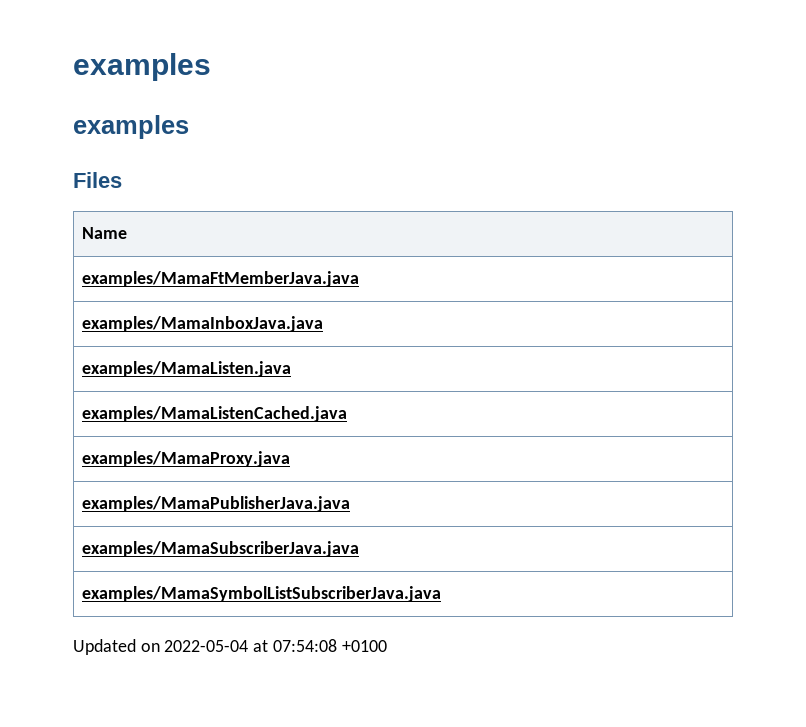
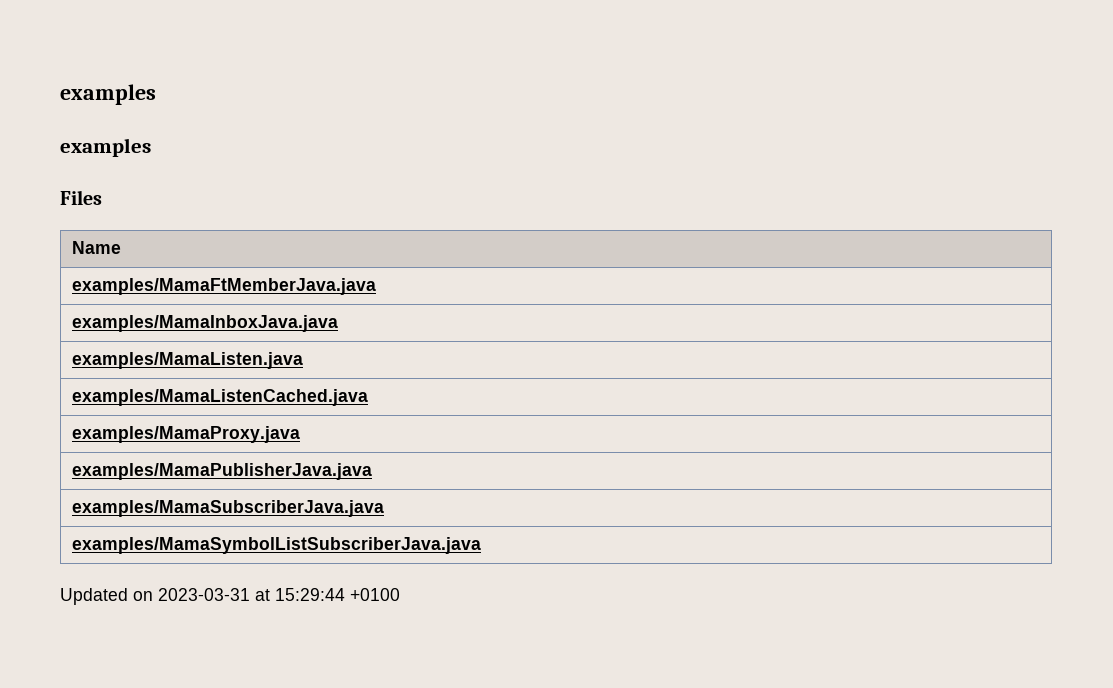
- Updated on 2022-05-04 at 07:54:08 +0100
+ Updated on 2023-03-31 at 15:29:44 +0100

